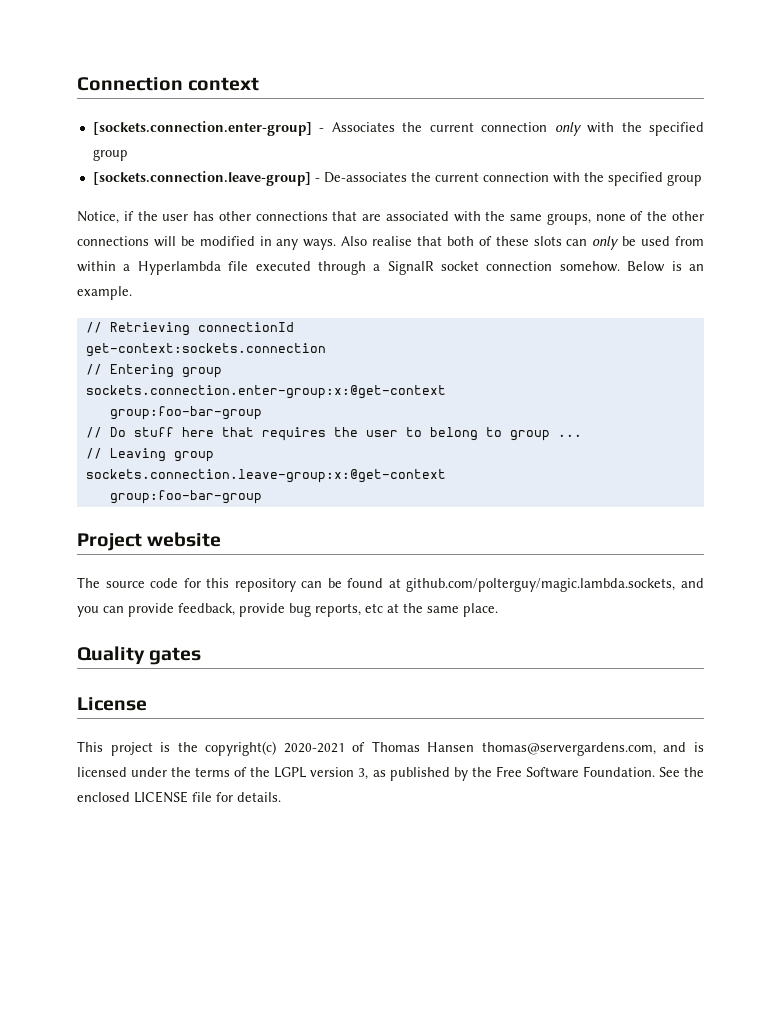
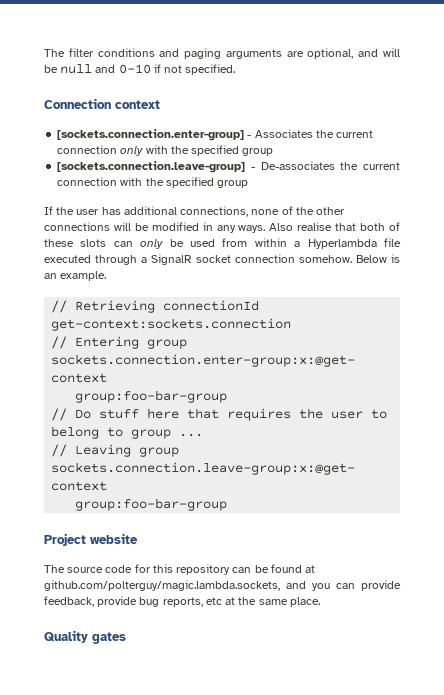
+ The filter conditions and paging arguments are optional, and will be null and 0-10 if not specified.
- Notice, if the user has other connections that are associated with the same groups, none of the other connections will be modified in any ways.
+ If the user has additional connections, none of the other connections will be modified in any ways.
- License
- This project is the copyright(c) 2020-2021 of Thomas Hansen thomas@servergardens.com, and is licensed under the terms of the LGPL version 3, as published by the Free Software Foundation. See the enclosed LICENSE file for details.

